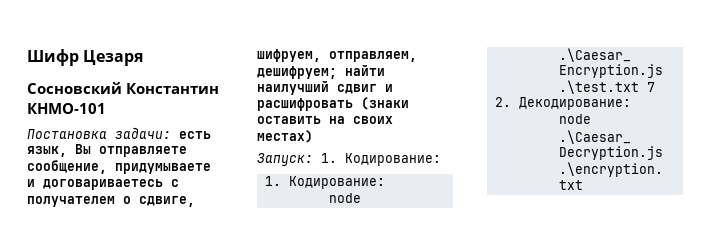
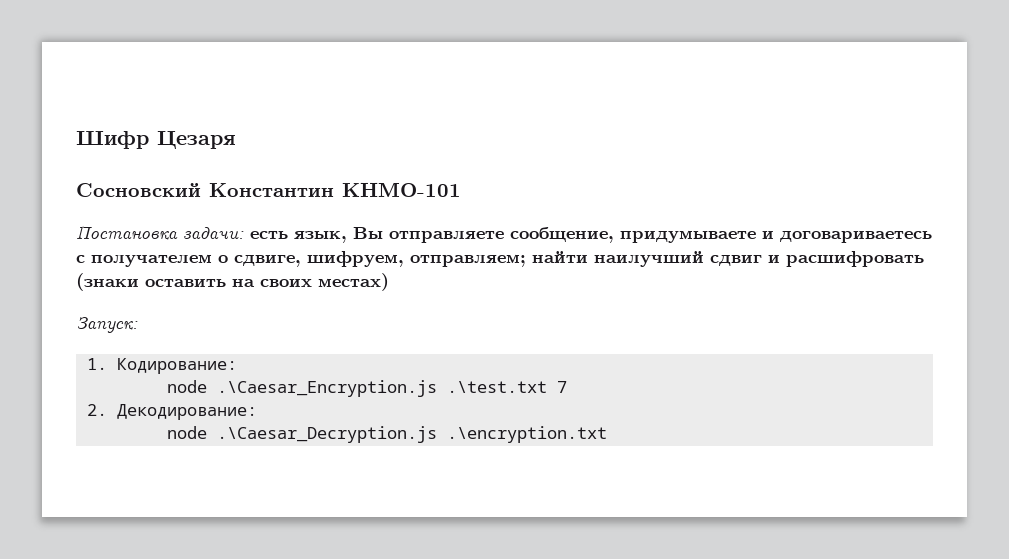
- Постановка задачи: есть язык, Вы отправляете сообщение, придумываете и договариваетесь с получателем о сдвиге, шифруем, отправляем, дешифруем; найти наилучший сдвиг и расшифровать (знаки оставить на своих местах)
+ Постановка задачи: есть язык, Вы отправляете сообщение, придумываете и договариваетесь с получателем о сдвиге, шифруем, отправляем; найти наилучший сдвиг и расшифровать (знаки оставить на своих местах)
- Запуск: 1. Кодирование:
+ Запуск:

